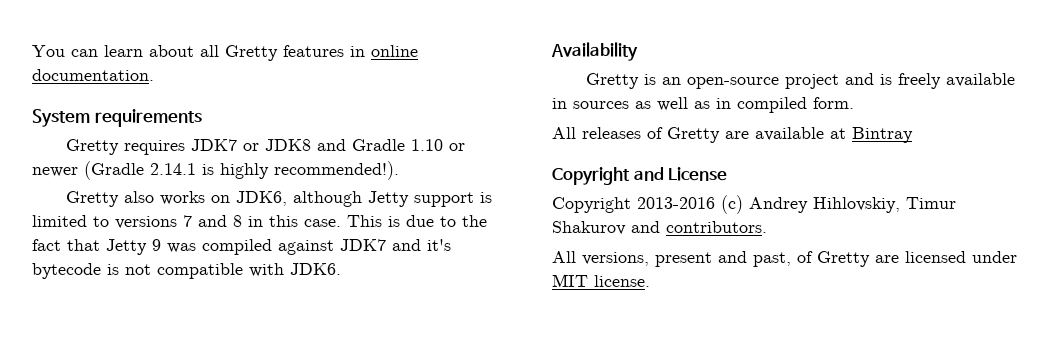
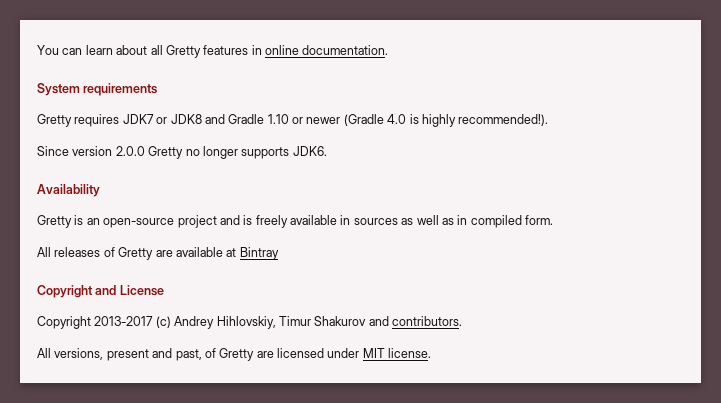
- Gretty requires JDK7 or JDK8 and Gradle 1.10 or newer (Gradle 2.14.1 is highly recommended!).
+ Gretty requires JDK7 or JDK8 and Gradle 1.10 or newer (Gradle 4.0 is highly recommended!).
- Gretty also works on JDK6, although Jetty support is limited to versions 7 and 8 in this case. This is due to the fact that Jetty 9 was compiled against JDK7 and it's bytecode is not compatible with JDK6.
+ Since version 2.0.0 Gretty no longer supports JDK6.
- Copyright 2013-2016 (c) Andrey Hihlovskiy, Timur Shakurov and contributors.
+ Copyright 2013-2017 (c) Andrey Hihlovskiy, Timur Shakurov and contributors.

